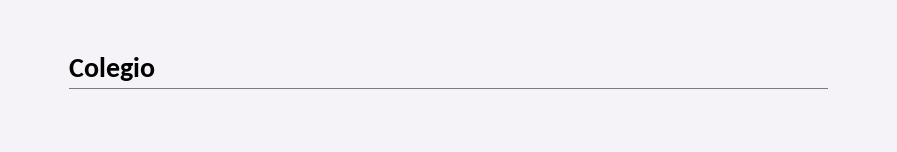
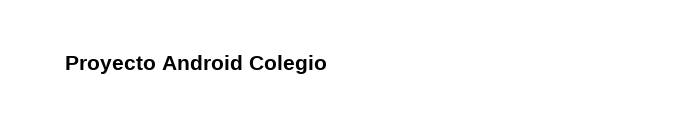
- Colegio
+ Proyecto Android Colegio

